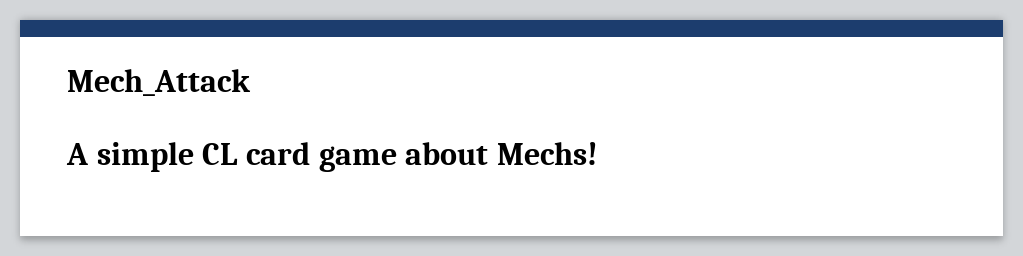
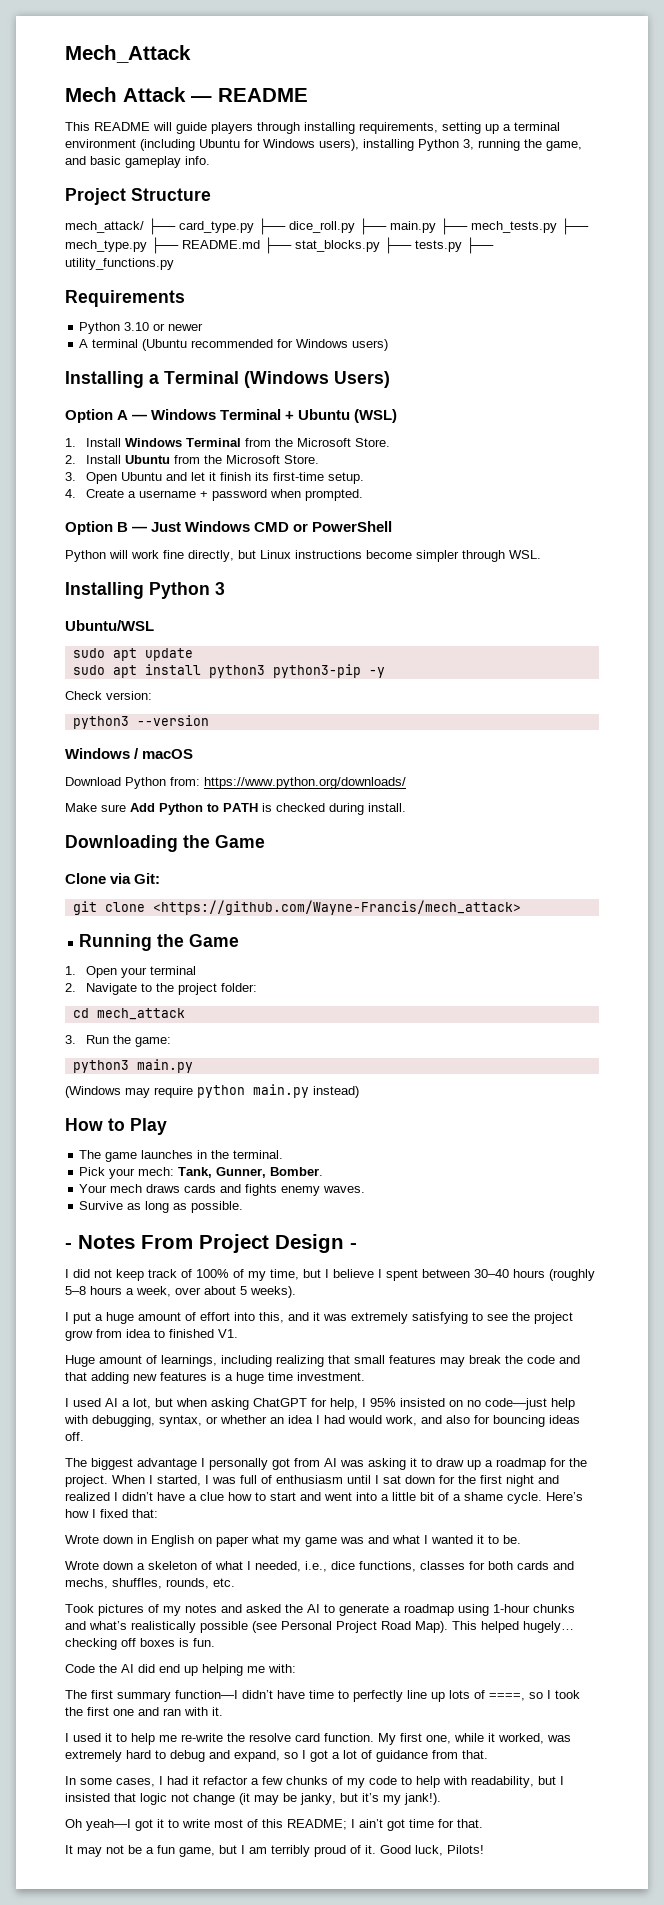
- A simple CL card game about Mechs!
+ Mech Attack — README
+ This README will guide players through installing requirements, setting up a terminal environment (including Ubuntu for Windows users), installing Python 3, running the game, and basic gameplay info.
+ Project Structure
+ mech_attack/ ├── card_type.py ├── dice_roll.py ├── main.py ├── mech_tests.py ├── mech_type.py ├── README.md ├── stat_blocks.py ├── tests.py ├── utility_functions.py
+ Requirements
+ Python 3.10 or newer
+ A terminal (Ubuntu recommended for Windows users)
+ Installing a Terminal (Windows Users)
+ Option A — Windows Terminal + Ubuntu (WSL)
+ 1. Install Windows Terminal from the Microsoft Store.
+ 2. Install Ubuntu from the Microsoft Store.
+ 3. Open Ubuntu and let it finish its first‑time setup.
+ 4. Create a username + password when prompted.
+ Option B — Just Windows CMD or PowerShell
+ Python will work fine directly, but Linux instructions become simpler through WSL.
+ Installing Python 3
+ Ubuntu/WSL
+ sudo apt update
+ sudo apt install python3 python3-pip -y
+ Check version:
+ python3 --version
+ Windows / macOS
+ Download Python from: https://www.python.org/downloads/
+ Make sure Add Python to PATH is checked during install.
+ Downloading the Game
+ Clone via Git:
+ git clone <https://github.com/Wayne-Francis/mech_attack>
+ Running the Game
+ 1. Open your terminal
+ 2. Navigate to the project folder:
+ cd mech_attack
+ 3. Run the game:
+ python3 main.py
+ (Windows may require python main.py instead)
+ How to Play
+ The game launches in the terminal.
+ Pick your mech: Tank, Gunner, Bomber.
+ Your mech draws cards and fights enemy waves.
+ Survive as long as possible.
+ - Notes From Project Design -
+ I did not keep track of 100% of my time, but I believe I spent between 30–40 hours (roughly 5–8 hours a week, over about 5 weeks).
+ I put a huge amount of effort into this, and it was extremely satisfying to see the project grow from idea to finished V1.
+ Huge amount of learnings, including realizing that small features may break the code and that adding new features is a huge time investment.
+ I used AI a lot, but when asking ChatGPT for help, I 95% insisted on no code—just help with debugging, syntax, or whether an idea I had would work, and also for bouncing ideas off.
+ The biggest advantage I personally got from AI was asking it to draw up a roadmap for the project. When I started, I was full of enthusiasm until I sat down for the first night and realized I didn’t have a clue how to start and went into a little bit of a shame cycle. Here’s how I fixed that:
+ Wrote down in English on paper what my game was and what I wanted it to be.
+ Wrote down a skeleton of what I needed, i.e., dice functions, classes for both cards and mechs, shuffles, rounds, etc.
+ Took pictures of my notes and asked the AI to generate a roadmap using 1-hour chunks and what’s realistically possible (see Personal Project Road Map). This helped hugely… checking off boxes is fun.
+ Code the AI did end up helping me with:
+ The first summary function—I didn’t have time to perfectly line up lots of ====, so I took the first one and ran with it.
+ I used it to help me re-write the resolve card function. My first one, while it worked, was extremely hard to debug and expand, so I got a lot of guidance from that.
+ In some cases, I had it refactor a few chunks of my code to help with readability, but I insisted that logic not change (it may be janky, but it’s my jank!).
+ Oh yeah—I got it to write most of this README; I ain’t got time for that.
+ It may not be a fun game, but I am terribly proud of it. Good luck, Pilots!

